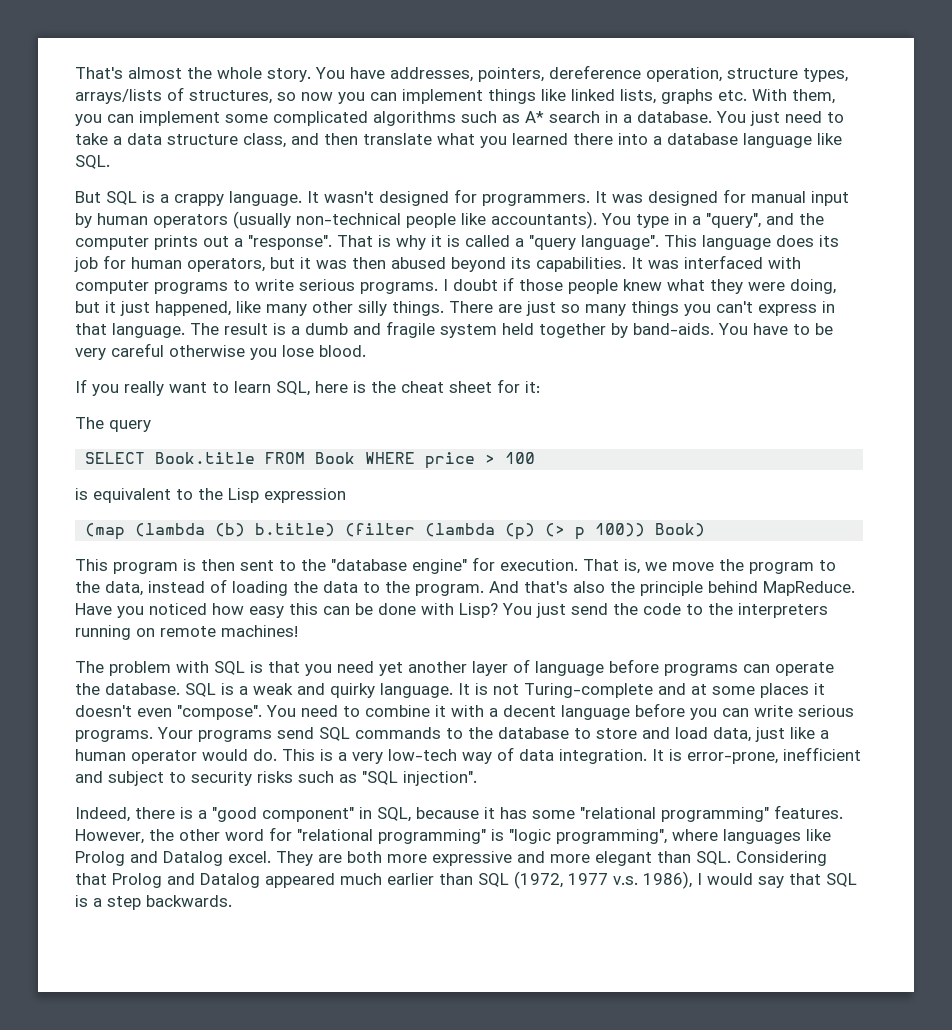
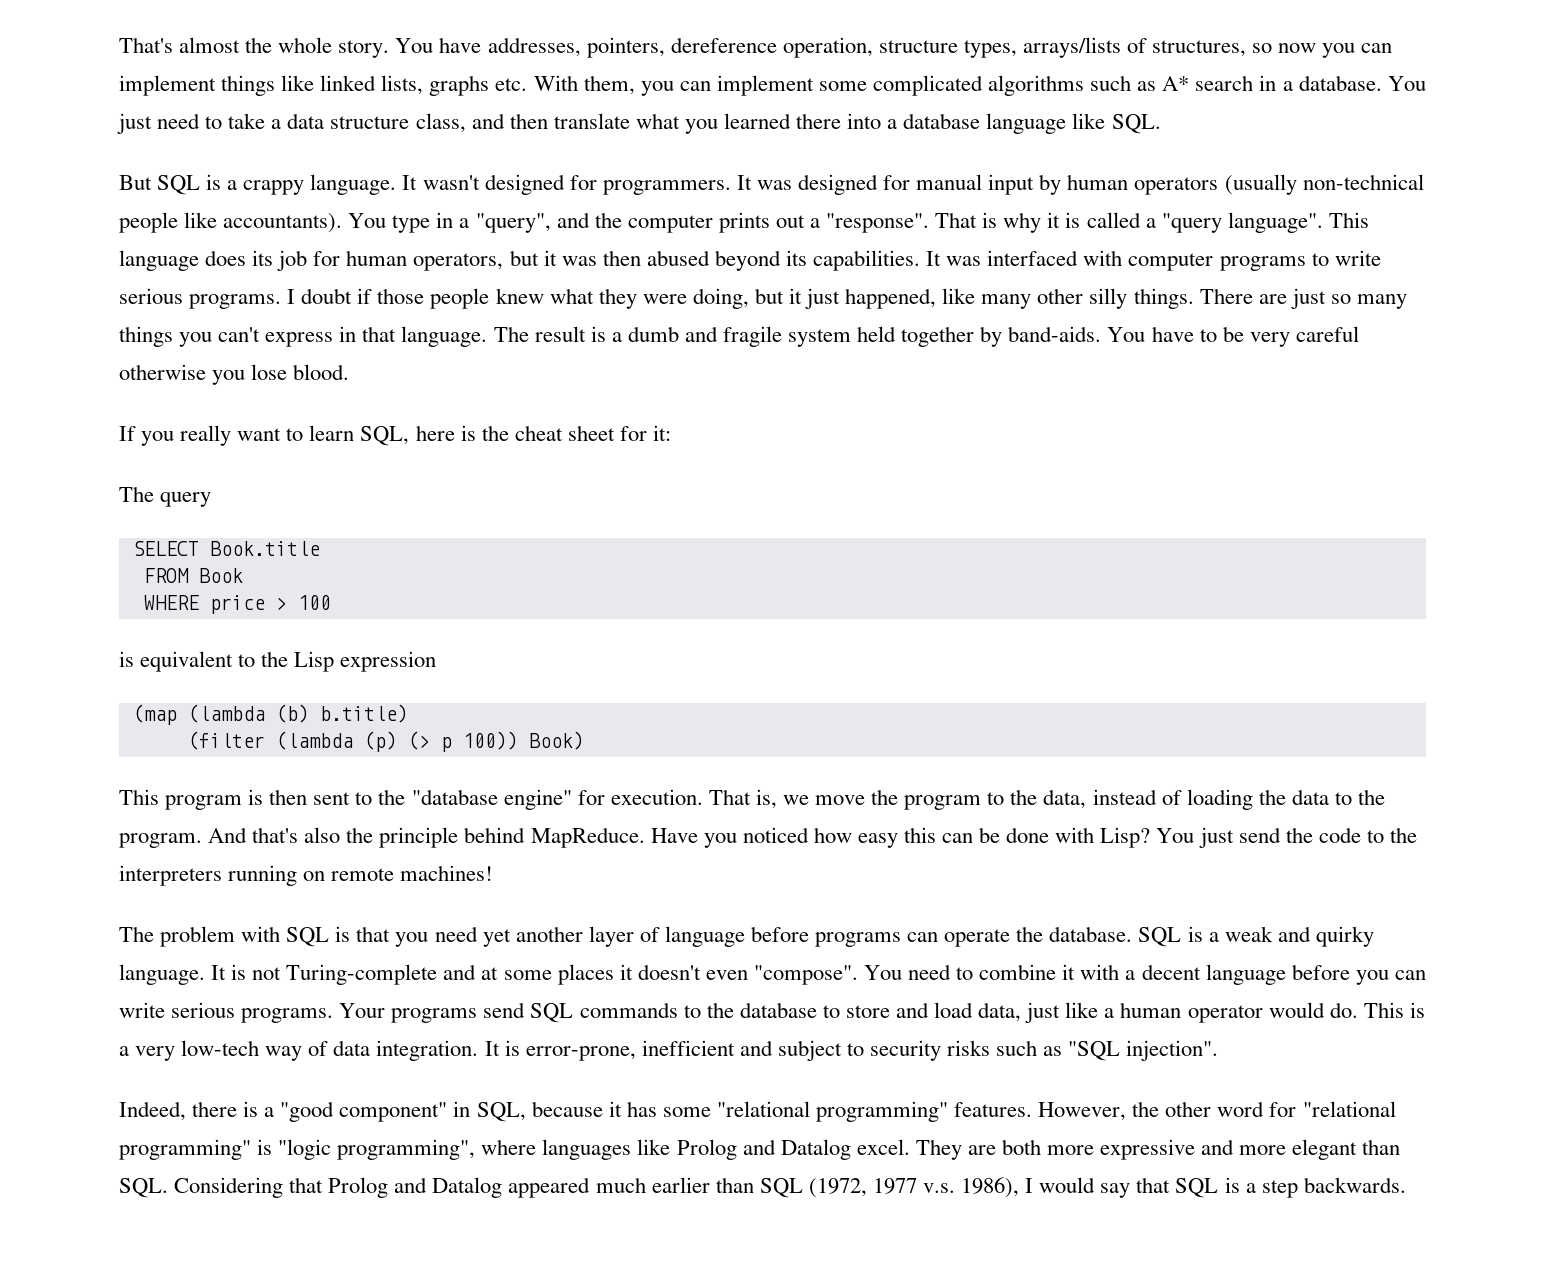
- SELECT Book.title FROM Book WHERE price > 100
+ SELECT Book.title
+ FROM Book
+ WHERE price > 100
- (map (lambda (b) b.title) (filter (lambda (p) (> p 100)) Book)
+ (map (lambda (b) b.title)
+ (filter (lambda (p) (> p 100)) Book)

